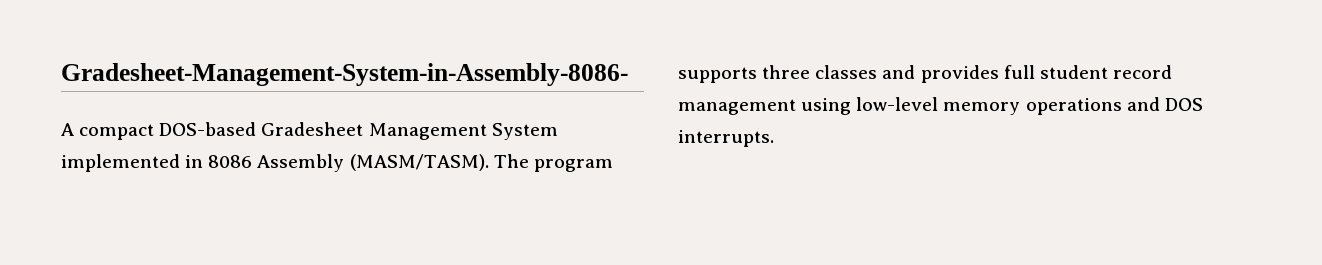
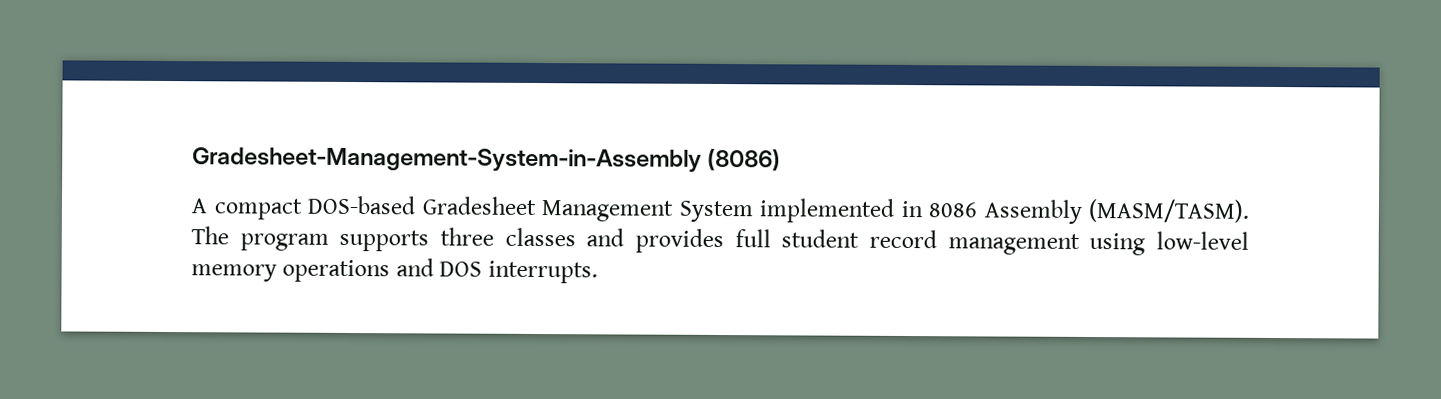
- Gradesheet-Management-System-in-Assembly-8086-
+ Gradesheet-Management-System-in-Assembly (8086)

